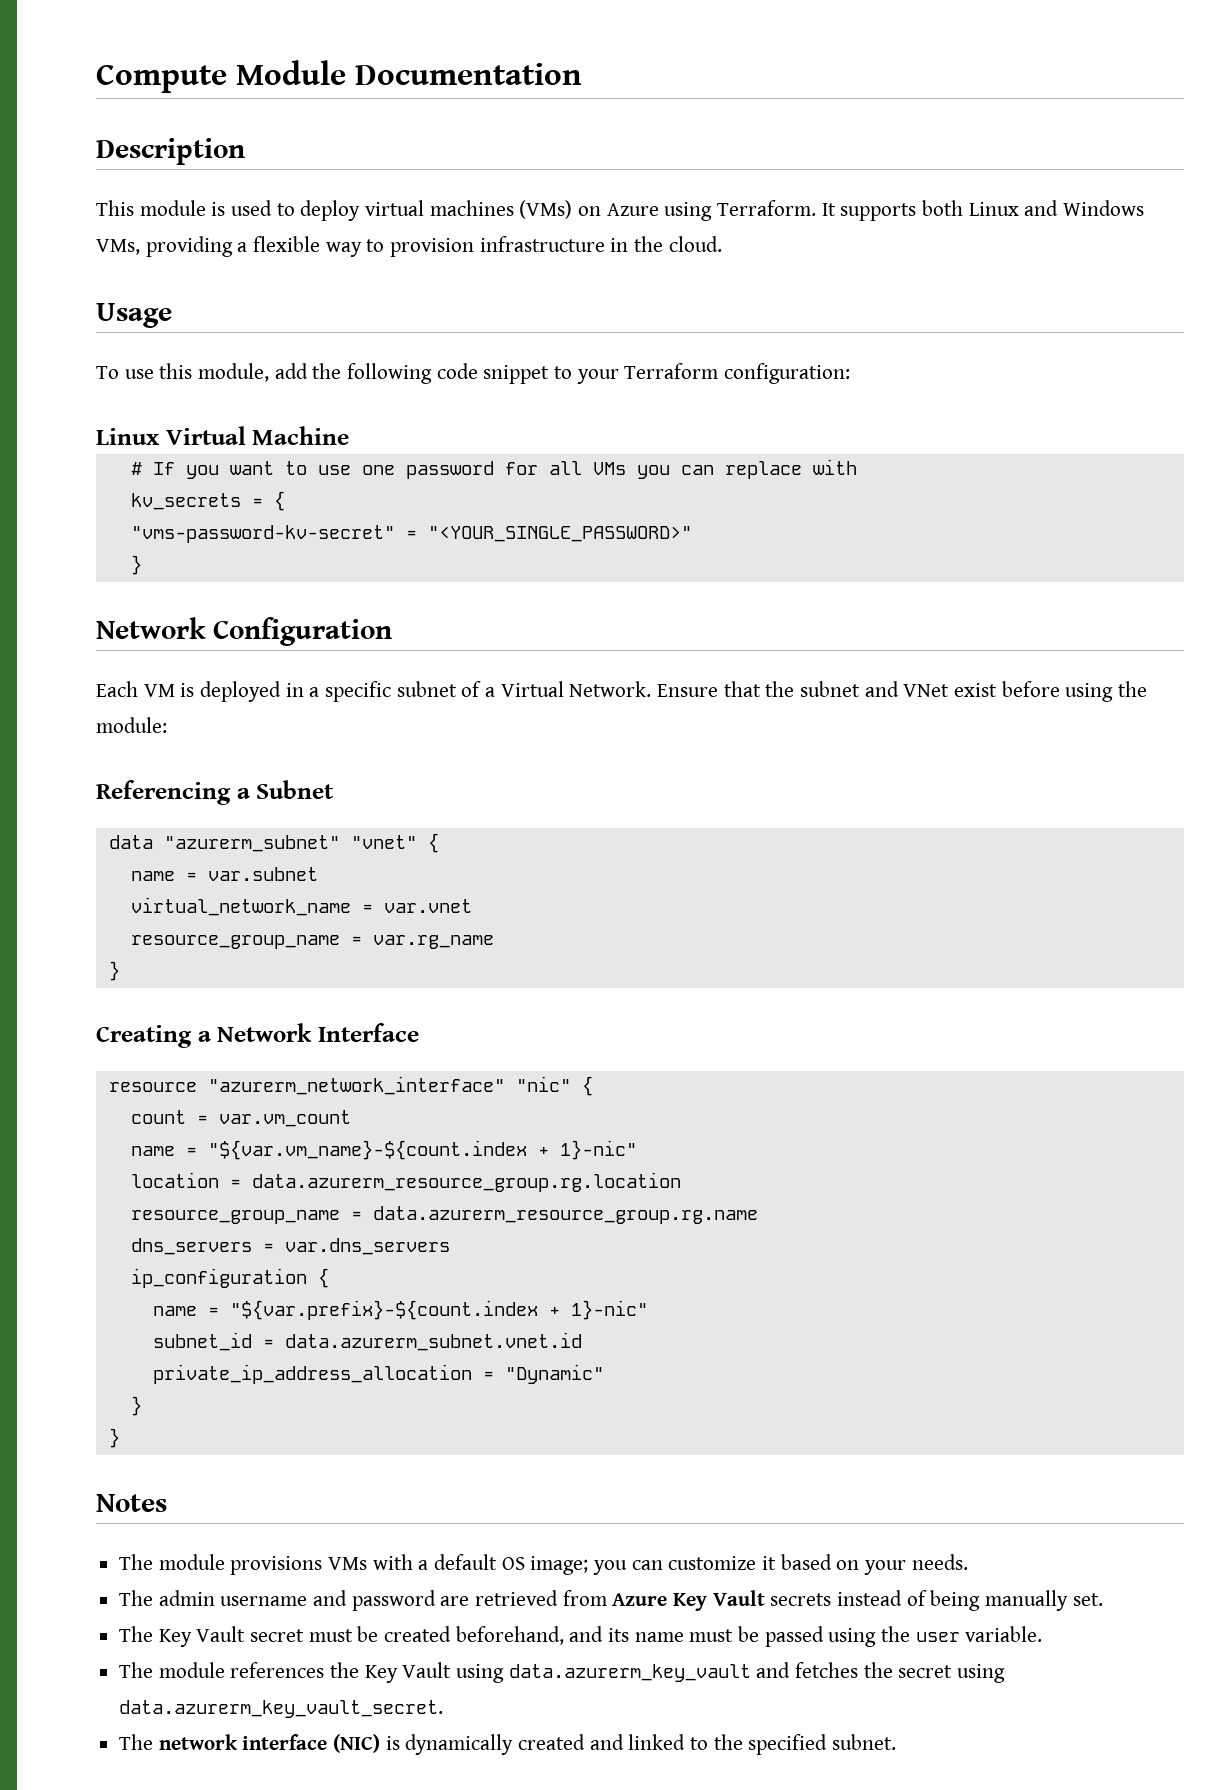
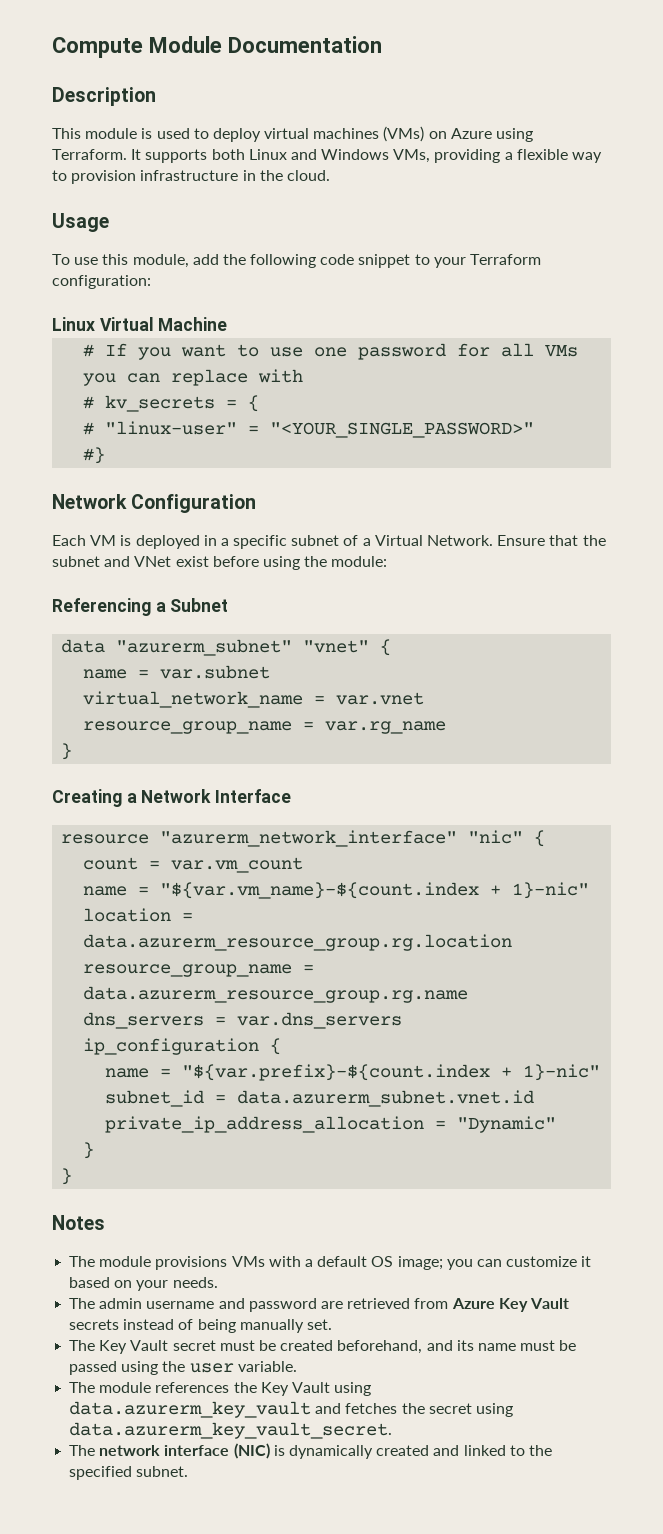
- kv_secrets = {
+ # kv_secrets = {
- "vms-password-kv-secret" = "<YOUR_SINGLE_PASSWORD>"
- }
+ # "linux-user" = "<YOUR_SINGLE_PASSWORD>"
+ #}

